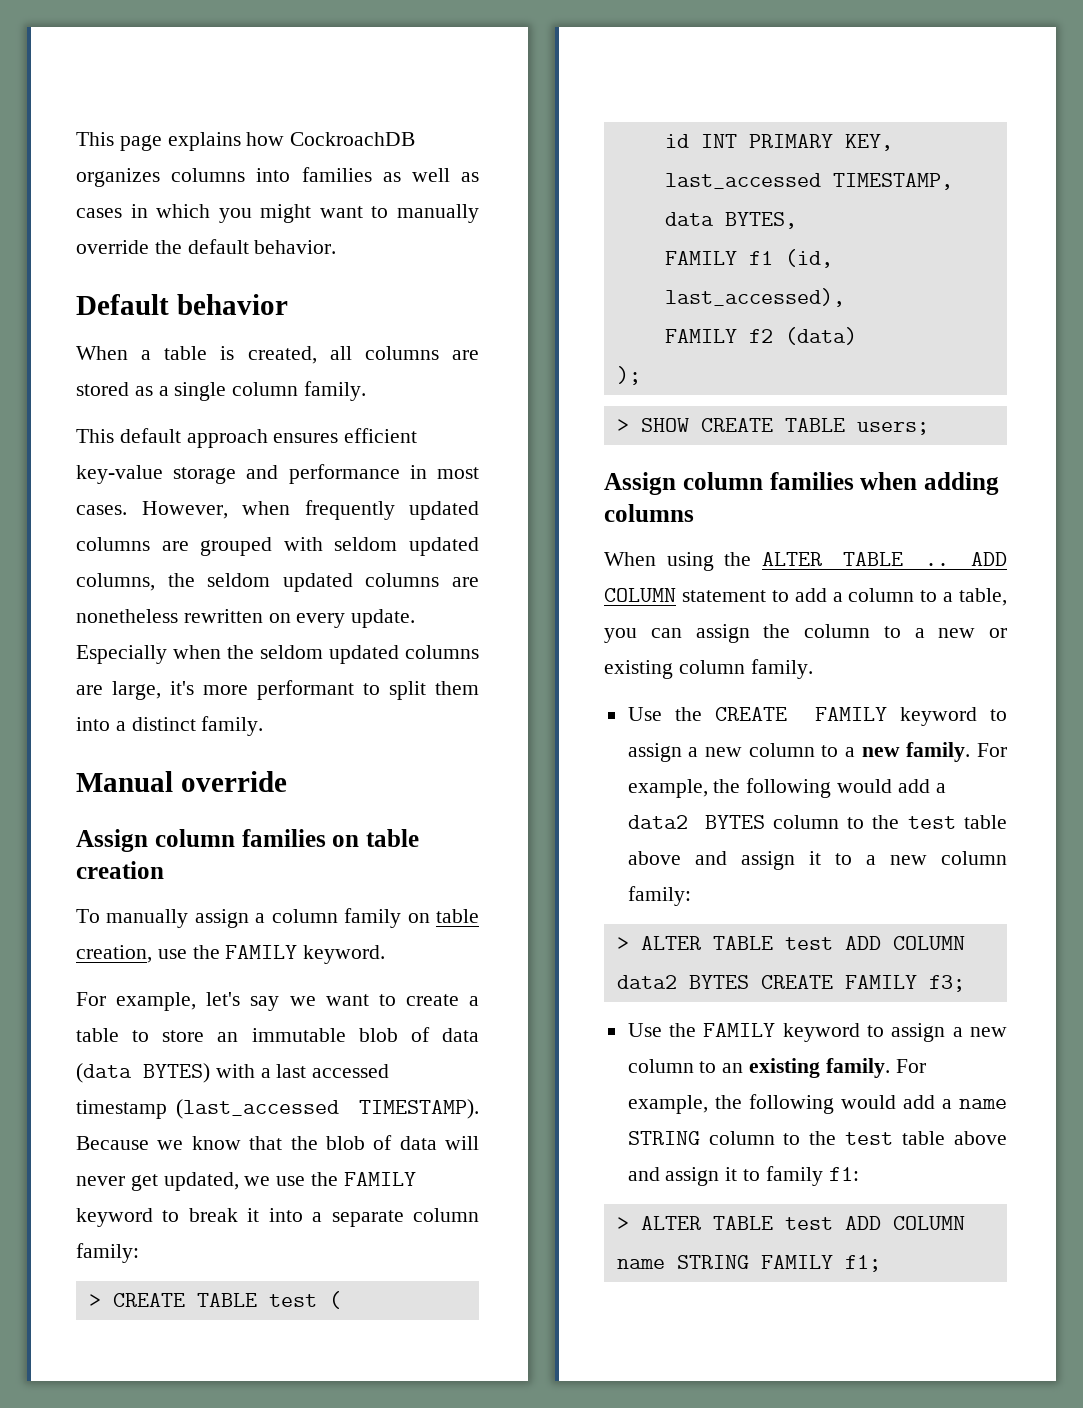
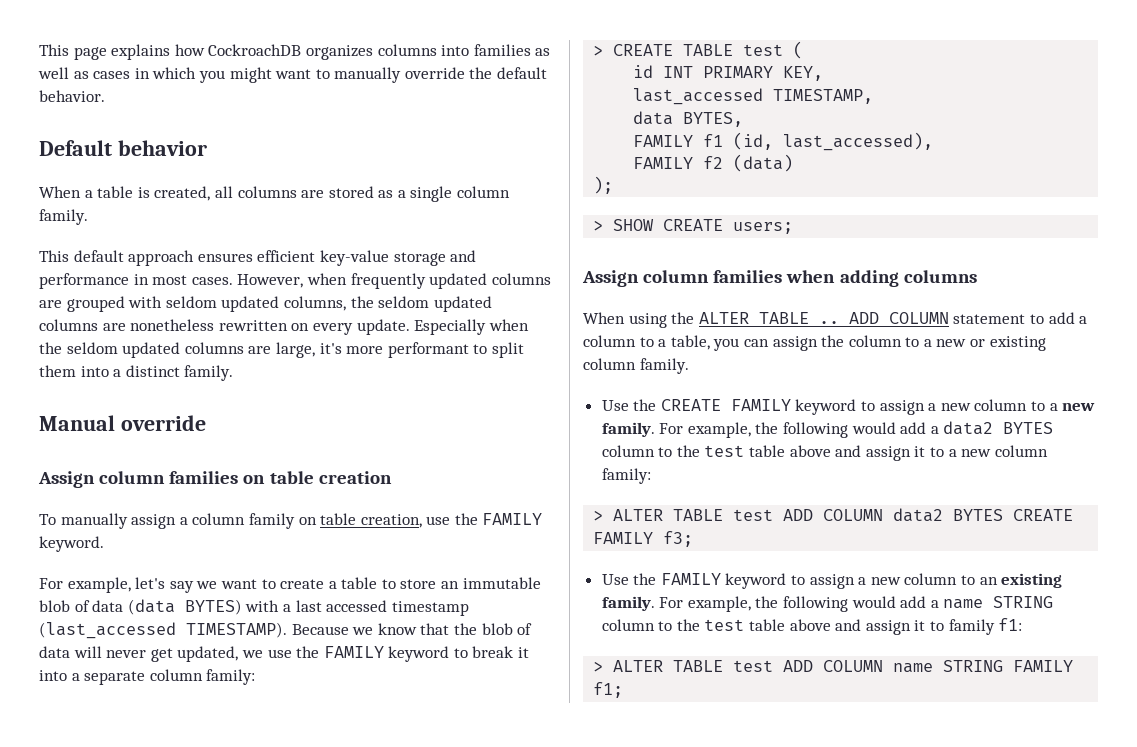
- > SHOW CREATE TABLE users;
+ > SHOW CREATE users;

